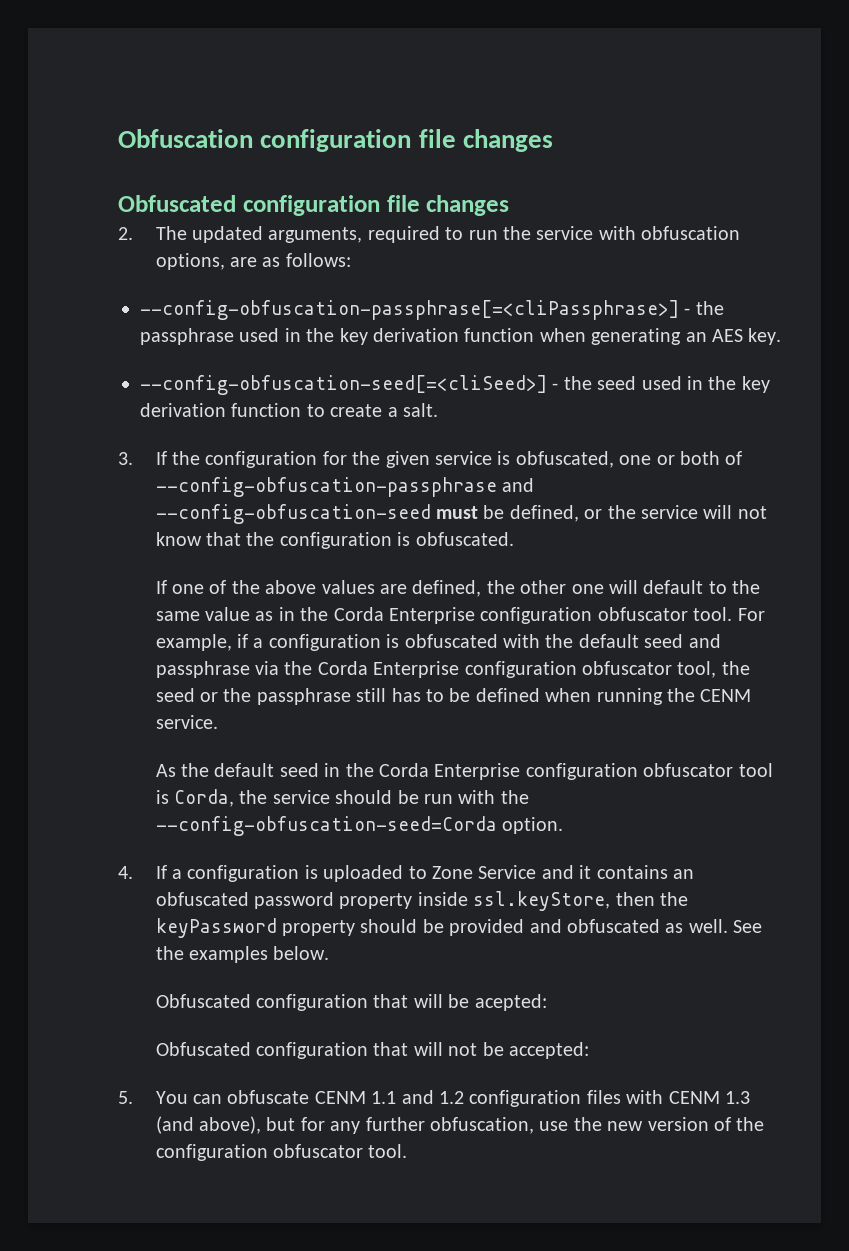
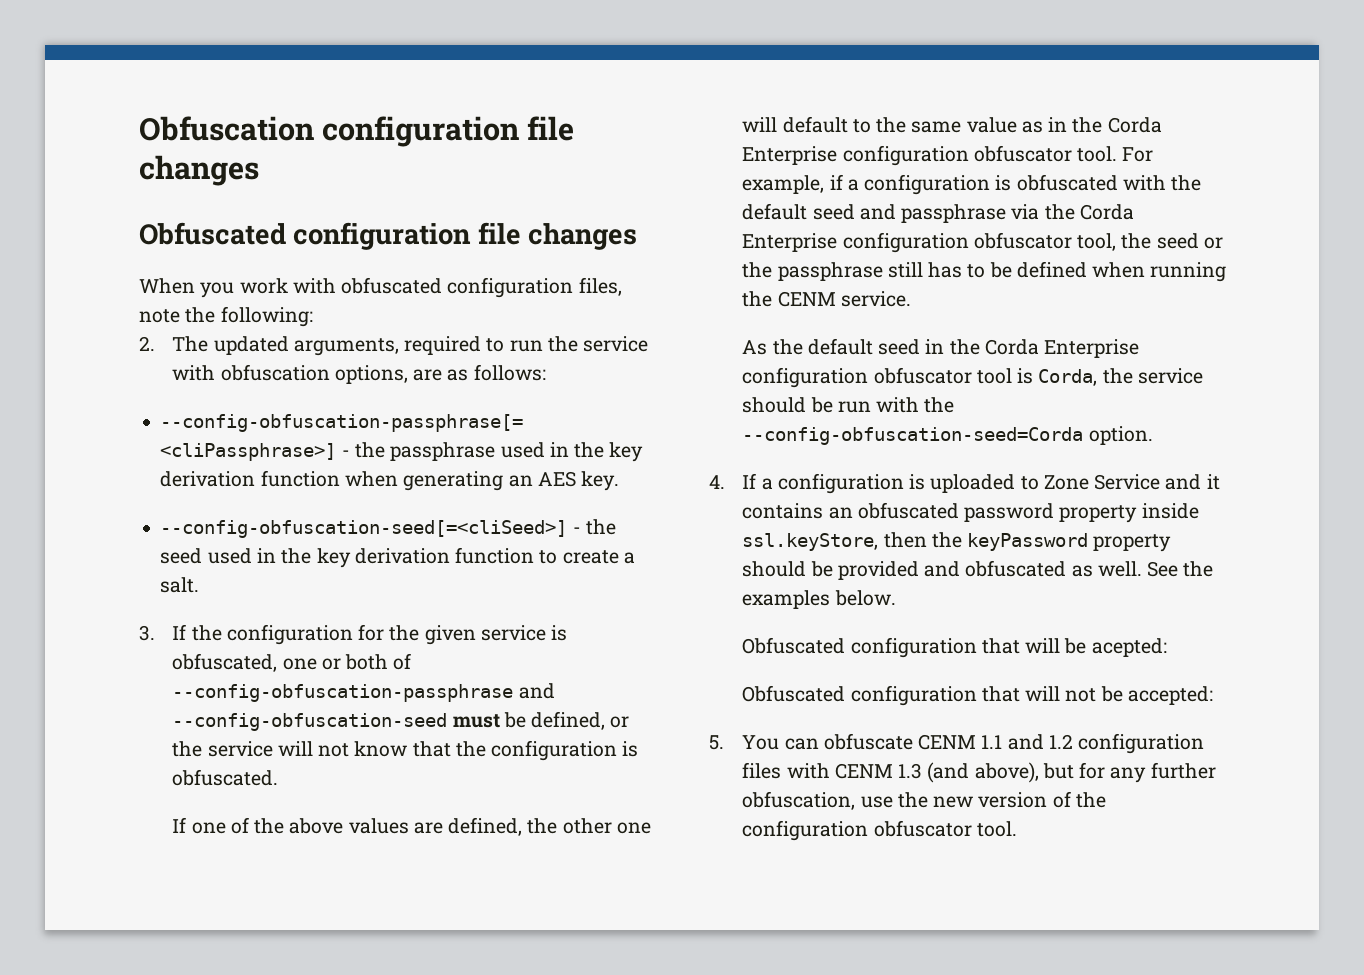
+ When you work with obfuscated configuration files, note the following:

